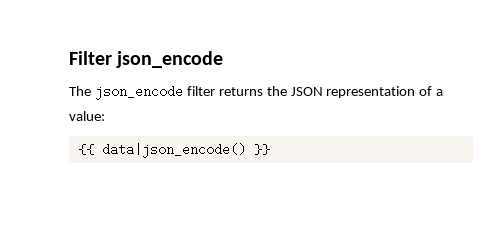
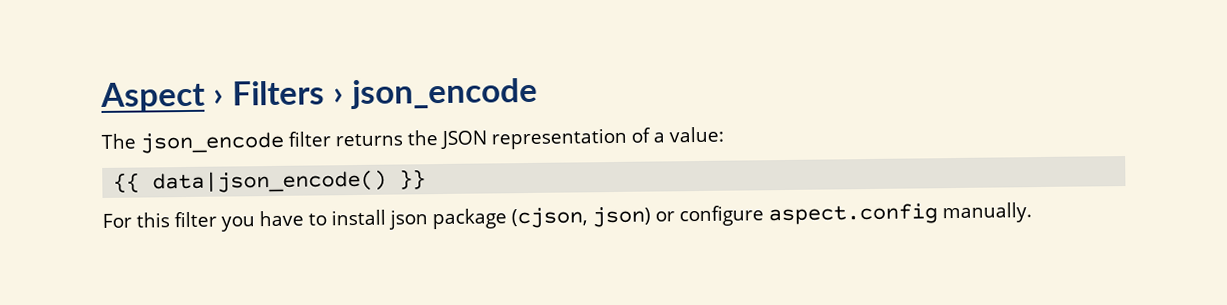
- Filter json_encode
+ Aspect › Filters › json_encode
+ For this filter you have to install json package (cjson, json) or configure aspect.config manually.

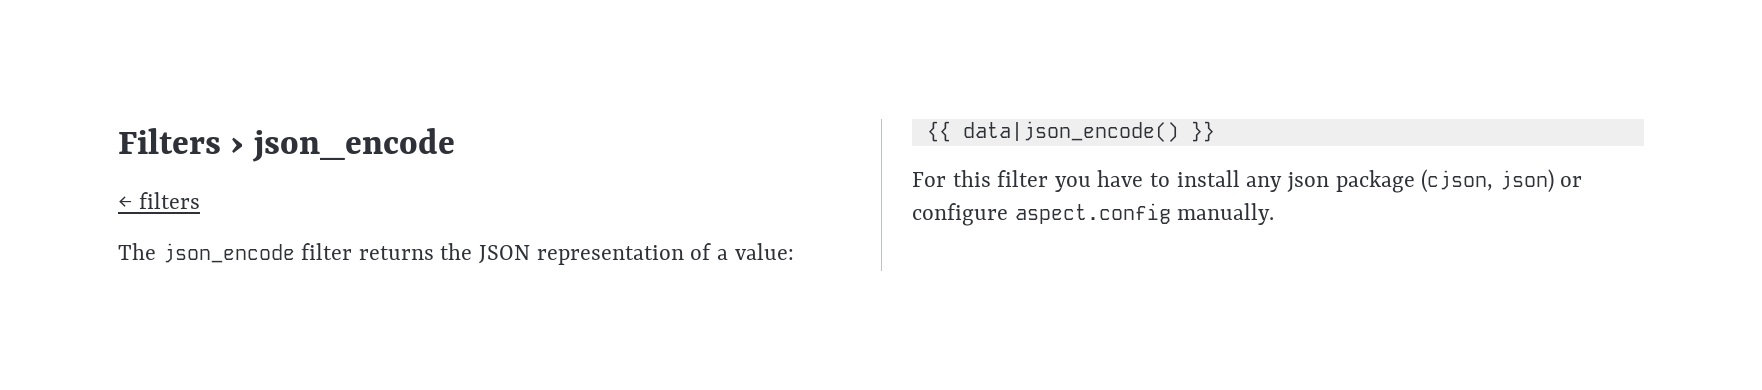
- Aspect › Filters › json_encode
+ Filters › json_encode
+ ← filters
- For this filter you have to install json package (cjson, json) or configure aspect.config manually.
+ For this filter you have to install any json package (cjson, json) or configure aspect.config manually.

